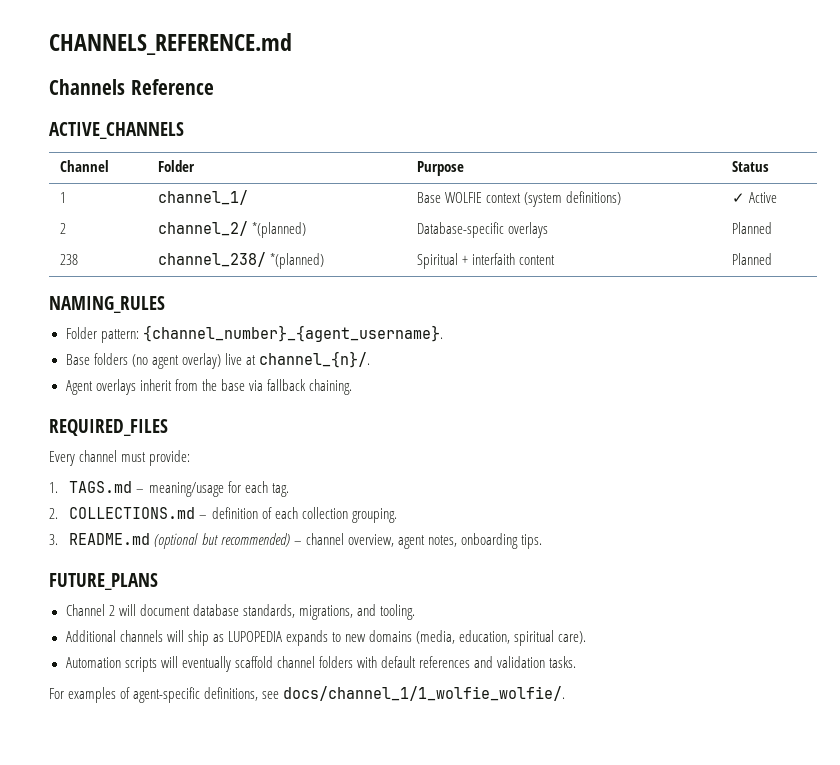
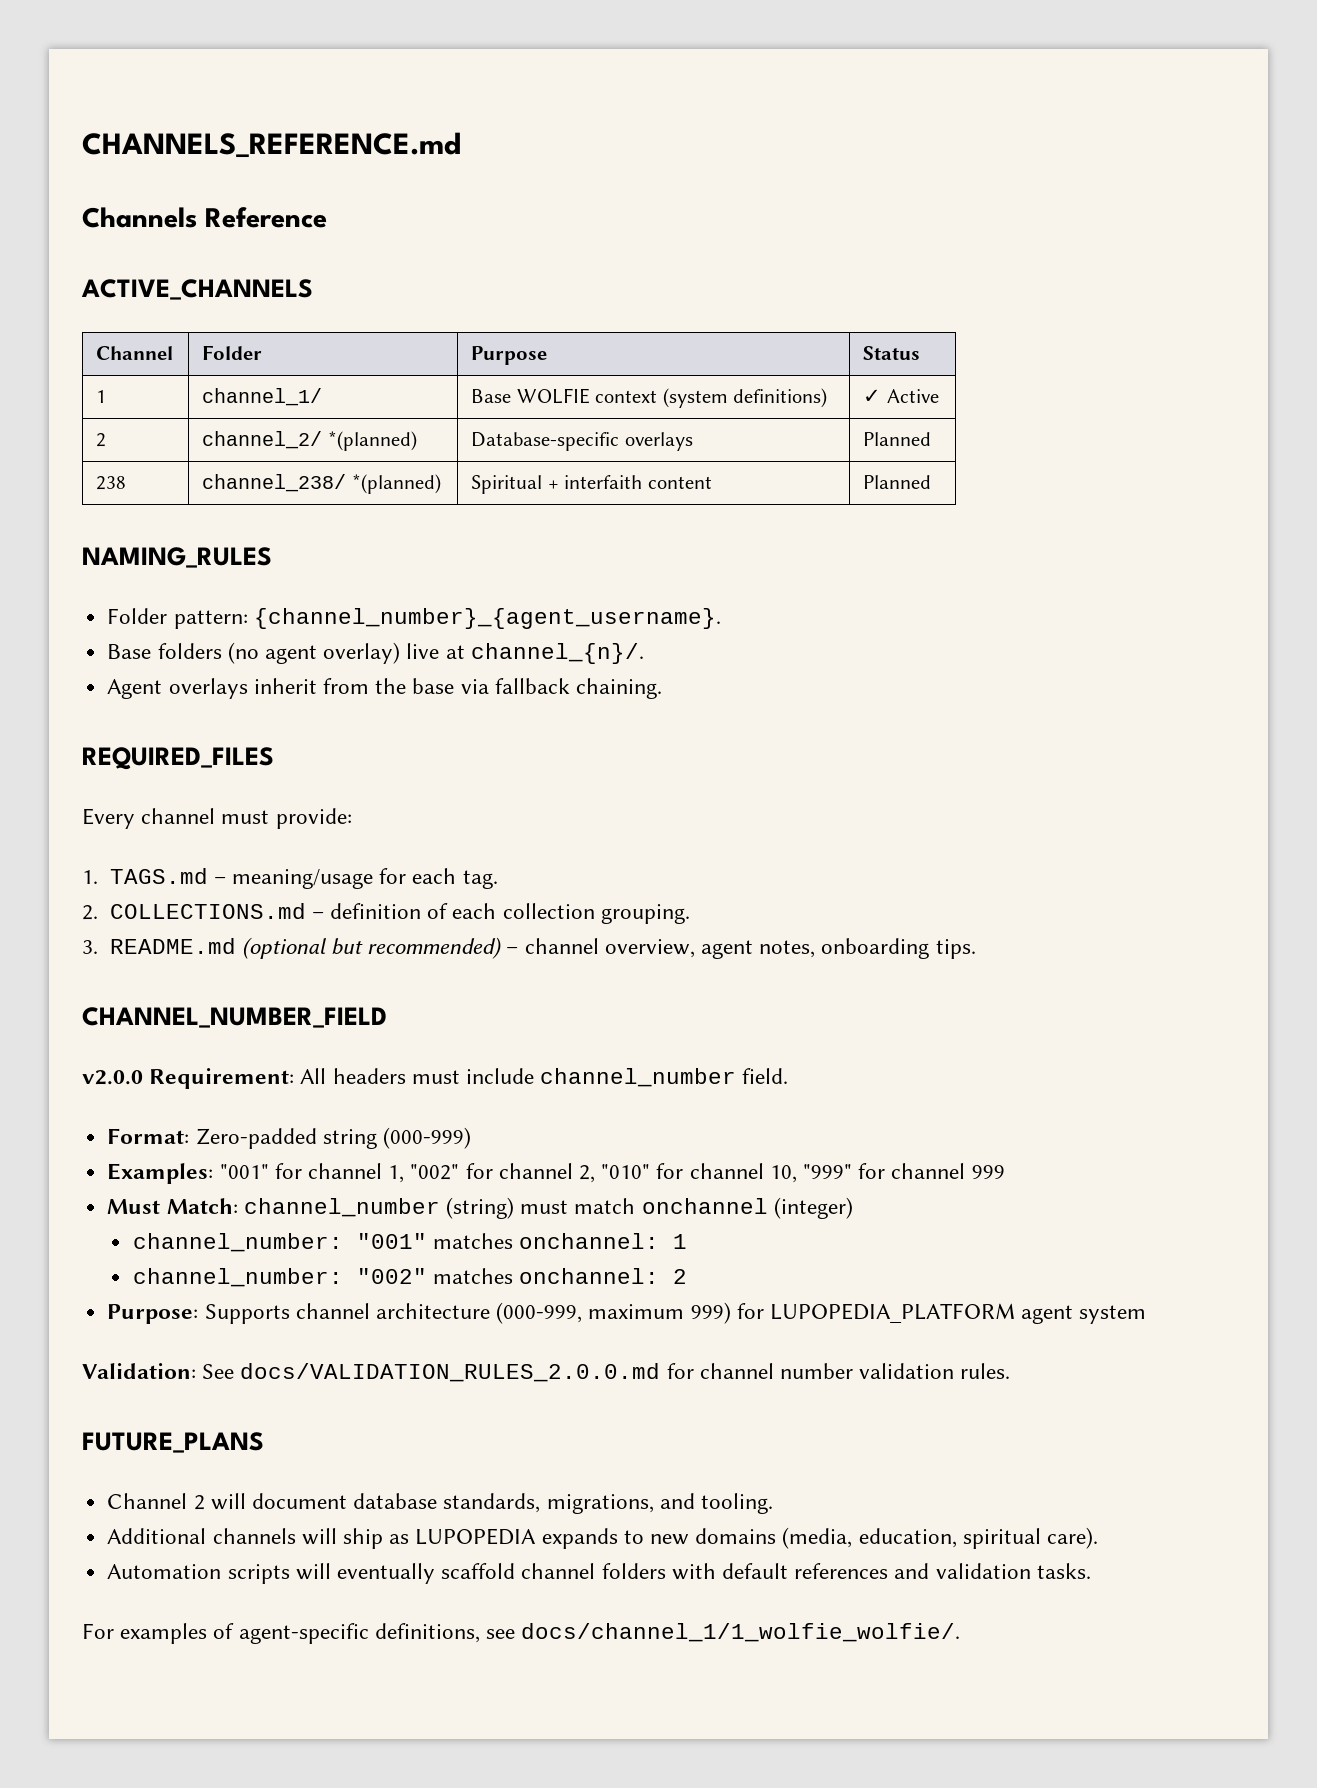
+ CHANNEL_NUMBER_FIELD
+ v2.0.0 Requirement: All headers must include channel_number field.
+ Format: Zero-padded string (000-999)
+ Examples: "001" for channel 1, "002" for channel 2, "010" for channel 10, "999" for channel 999
+ Must Match: channel_number (string) must match onchannel (integer)
+ channel_number: "001" matches onchannel: 1
+ channel_number: "002" matches onchannel: 2
+ Purpose: Supports channel architecture (000-999, maximum 999) for LUPOPEDIA_PLATFORM agent system
+ Validation: See docs/VALIDATION_RULES_2.0.0.md for channel number validation rules.

